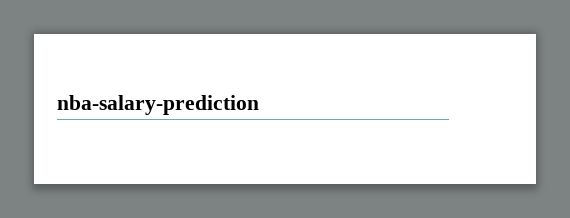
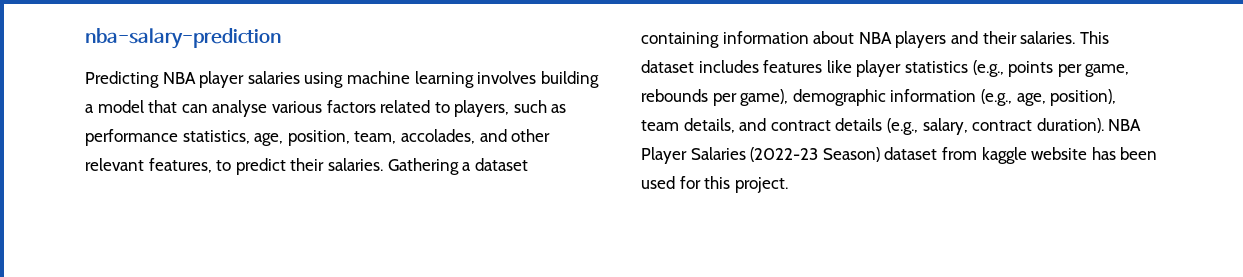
+ Predicting NBA player salaries using machine learning involves building a model that can analyse various factors related to players, such as performance statistics, age, position, team, accolades, and other relevant features, to predict their salaries. Gathering a dataset containing information about NBA players and their salaries. This dataset includes features like player statistics (e.g., points per game, rebounds per game), demographic information (e.g., age, position), team details, and contract details (e.g., salary, contract duration). NBA Player Salaries (2022-23 Season) dataset from kaggle website has been used for this project.

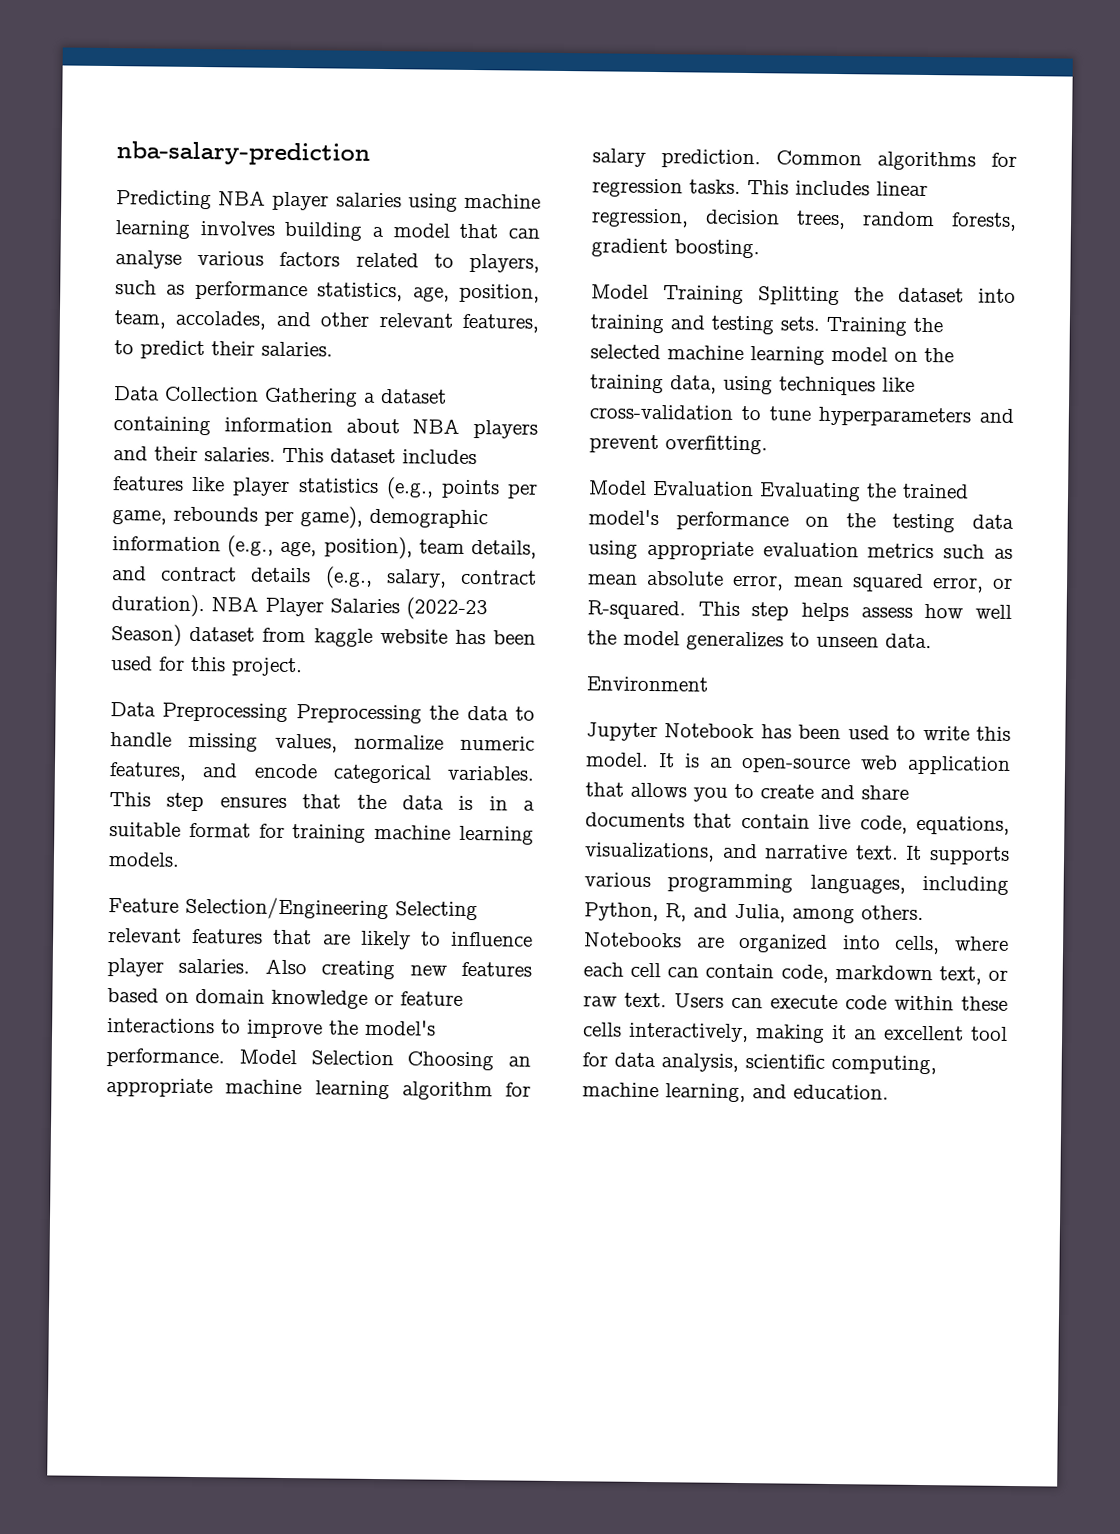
- Predicting NBA player salaries using machine learning involves building a model that can analyse various factors related to players, such as performance statistics, age, position, team, accolades, and other relevant features, to predict their salaries. Gathering a dataset containing information about NBA players and their salaries.
+ Predicting NBA player salaries using machine learning involves building a model that can analyse various factors related to players, such as performance statistics, age, position, team, accolades, and other relevant features, to predict their salaries.
+ Data Collection Gathering a dataset containing information about NBA players and their salaries.
+ Data Preprocessing Preprocessing the data to handle missing values, normalize numeric features, and encode categorical variables. This step ensures that the data is in a suitable format for training machine learning models.
+ Feature Selection/Engineering Selecting relevant features that are likely to influence player salaries. Also creating new features based on domain knowledge or feature interactions to improve the model's performance. Model Selection Choosing an appropriate machine learning algorithm for salary prediction. Common algorithms for regression tasks. This includes linear regression, decision trees, random forests, gradient boosting.
+ Model Training Splitting the dataset into training and testing sets. Training the selected machine learning model on the training data, using techniques like cross-validation to tune hyperparameters and prevent overfitting.
+ Model Evaluation Evaluating the trained model's performance on the testing data using appropriate evaluation metrics such as mean absolute error, mean squared error, or R-squared. This step helps assess how well the model generalizes to unseen data.
+ Environment
+ Jupyter Notebook has been used to write this model. It is an open-source web application that allows you to create and share documents that contain live code, equations, visualizations, and narrative text. It supports various programming languages, including Python, R, and Julia, among others. Notebooks are organized into cells, where each cell can contain code, markdown text, or raw text. Users can execute code within these cells interactively, making it an excellent tool for data analysis, scientific computing, machine learning, and education.

